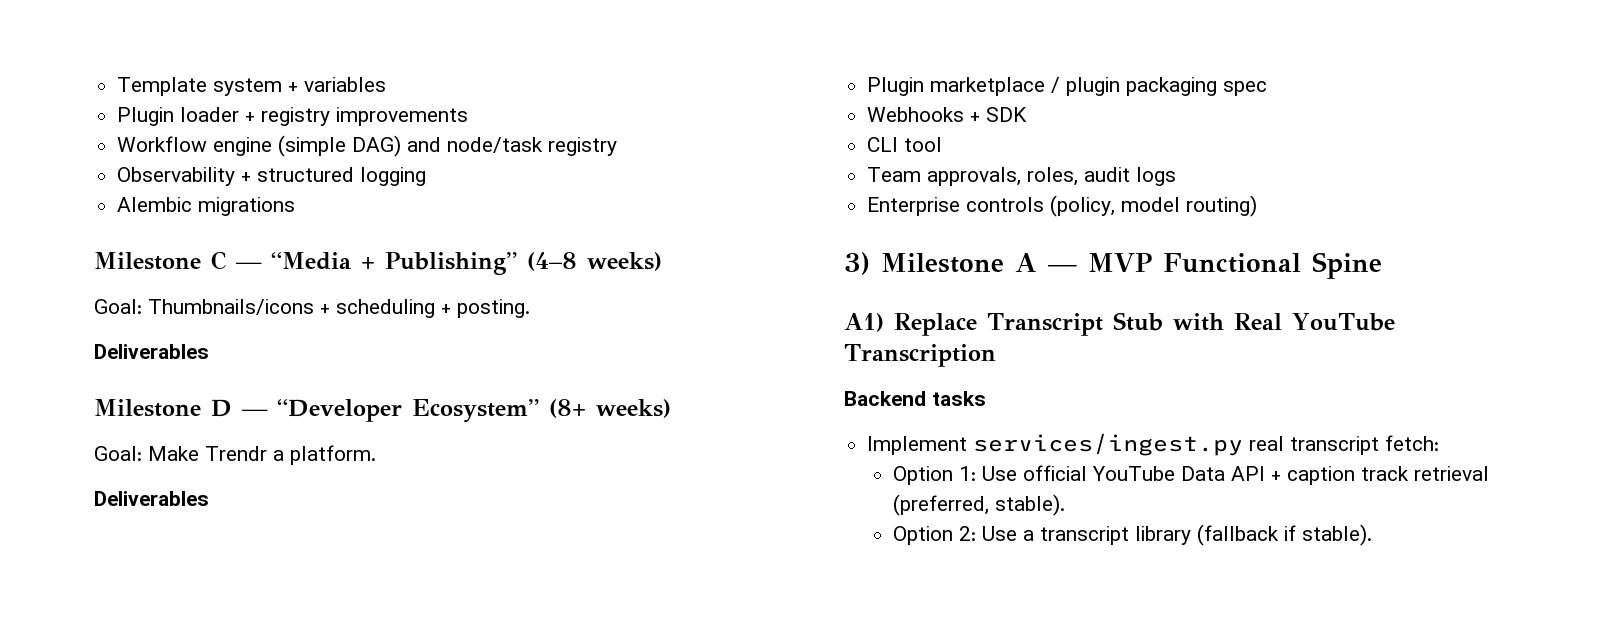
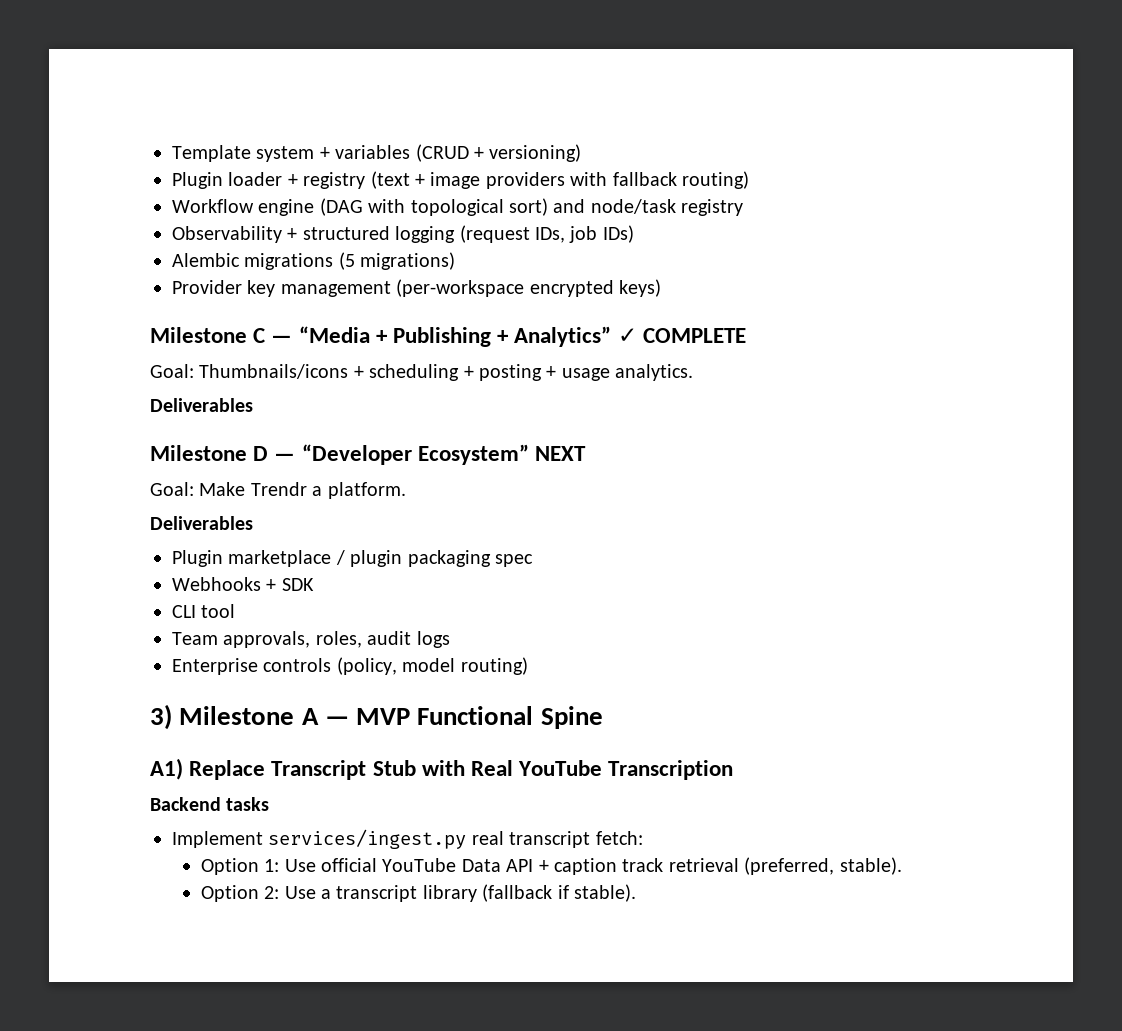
- Template system + variables
+ Template system + variables (CRUD + versioning)
- Plugin loader + registry improvements
- Workflow engine (simple DAG) and node/task registry
+ Plugin loader + registry (text + image providers with fallback routing)
+ Workflow engine (DAG with topological sort) and node/task registry
- Observability + structured logging
- Alembic migrations
+ Observability + structured logging (request IDs, job IDs)
+ Alembic migrations (5 migrations)
+ Provider key management (per-workspace encrypted keys)
- Milestone C — “Media + Publishing” (4–8 weeks)
+ Milestone C — “Media + Publishing + Analytics” ✓ COMPLETE
- Goal: Thumbnails/icons + scheduling + posting.
+ Goal: Thumbnails/icons + scheduling + posting + usage analytics.
- Milestone D — “Developer Ecosystem” (8+ weeks)
+ Milestone D — “Developer Ecosystem” NEXT

